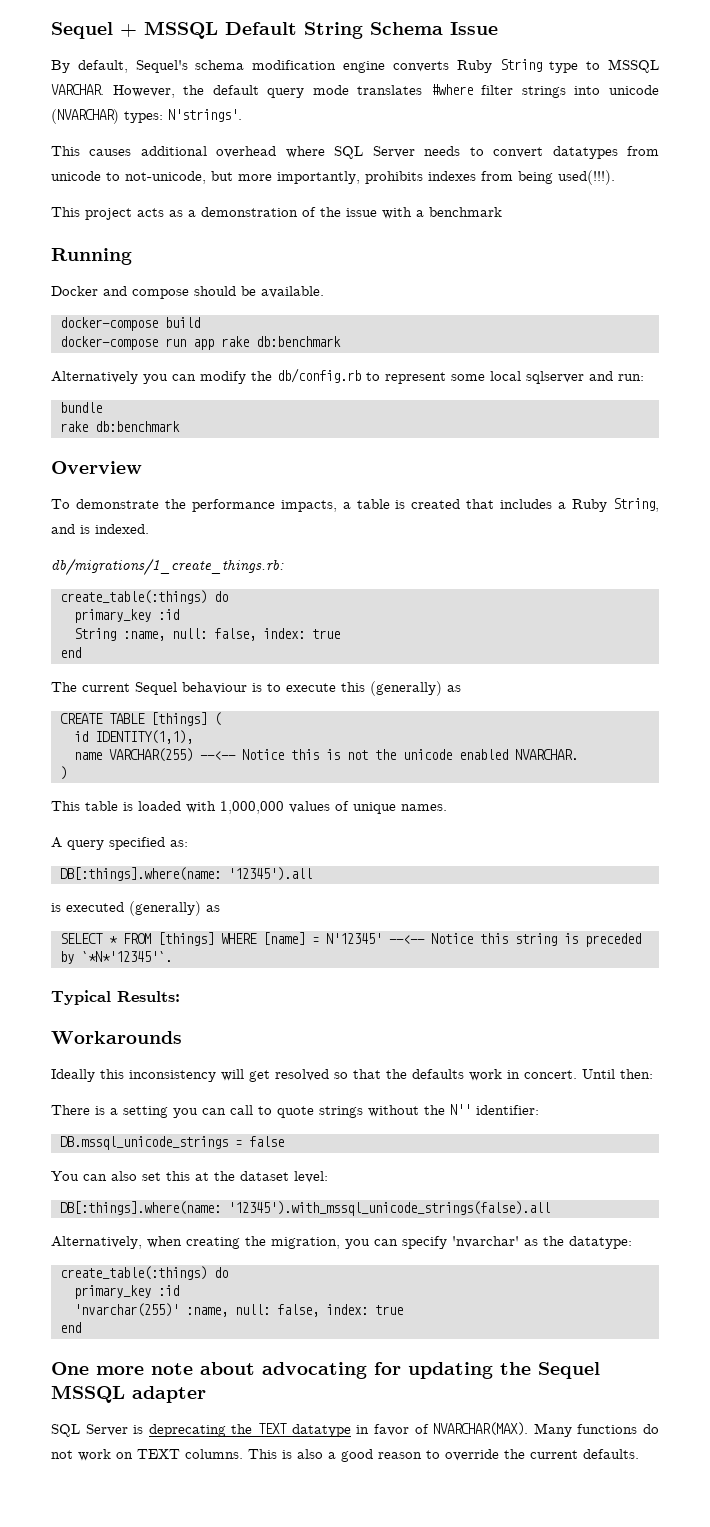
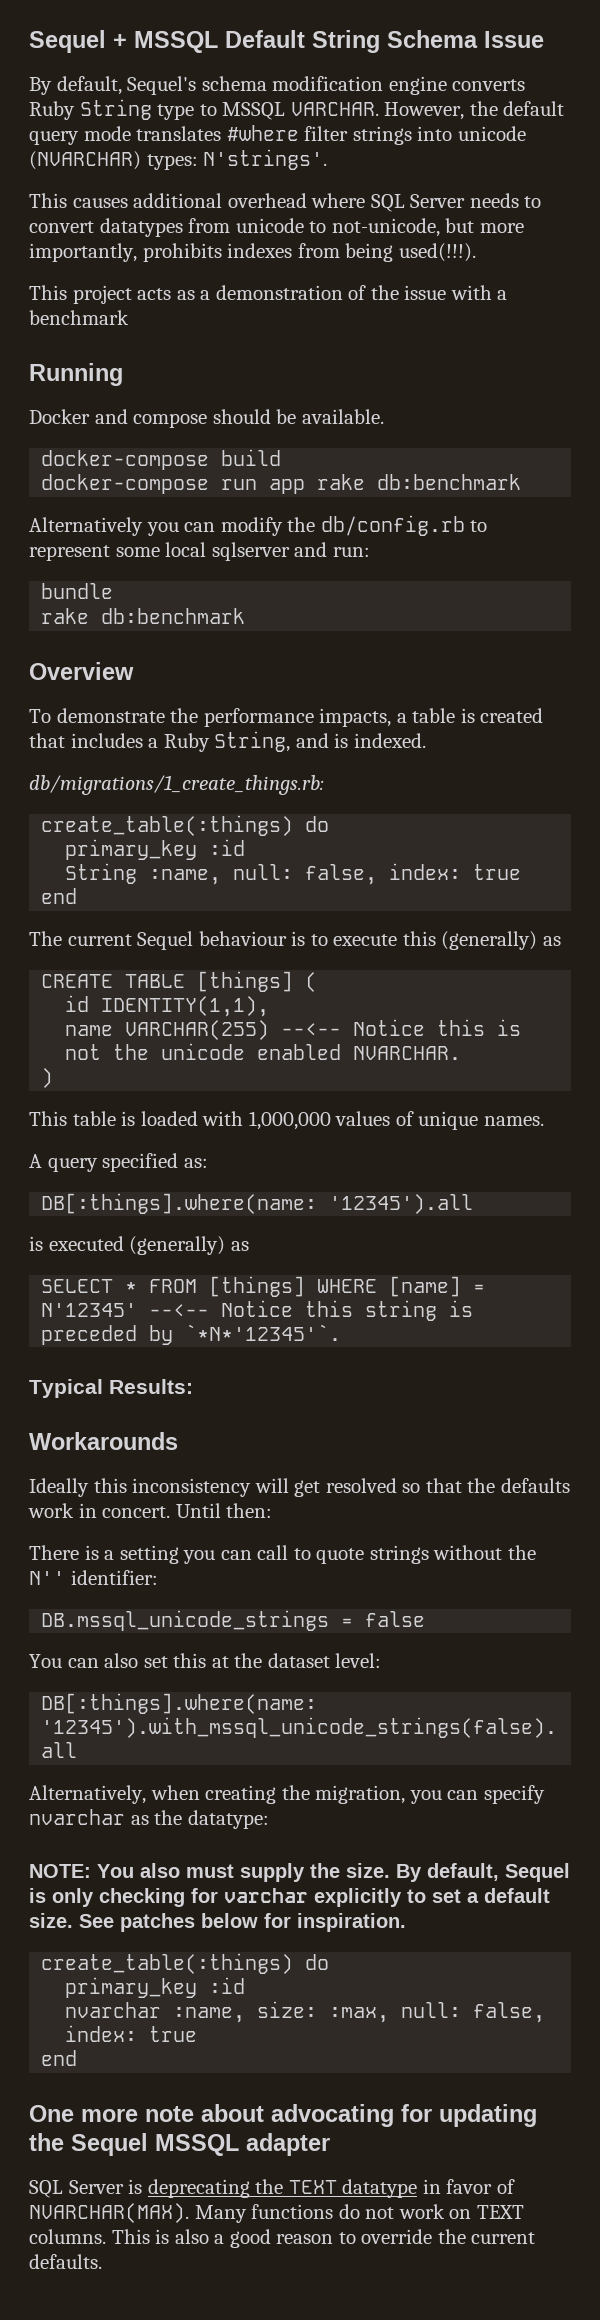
- Alternatively, when creating the migration, you can specify 'nvarchar' as the datatype:
+ Alternatively, when creating the migration, you can specify nvarchar as the datatype:
+ NOTE: You also must supply the size. By default, Sequel is only checking for varchar explicitly to set a default size. See patches below for inspiration.
  create_table(:things) do
  primary_key :id
- 'nvarchar(255)' :name, null: false, index: true
+ nvarchar :name, size: :max, null: false, index: true

